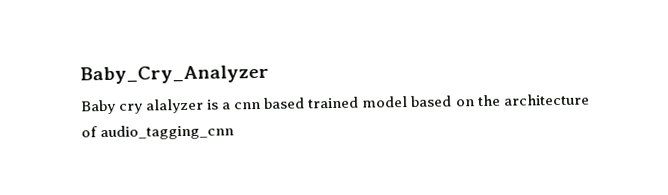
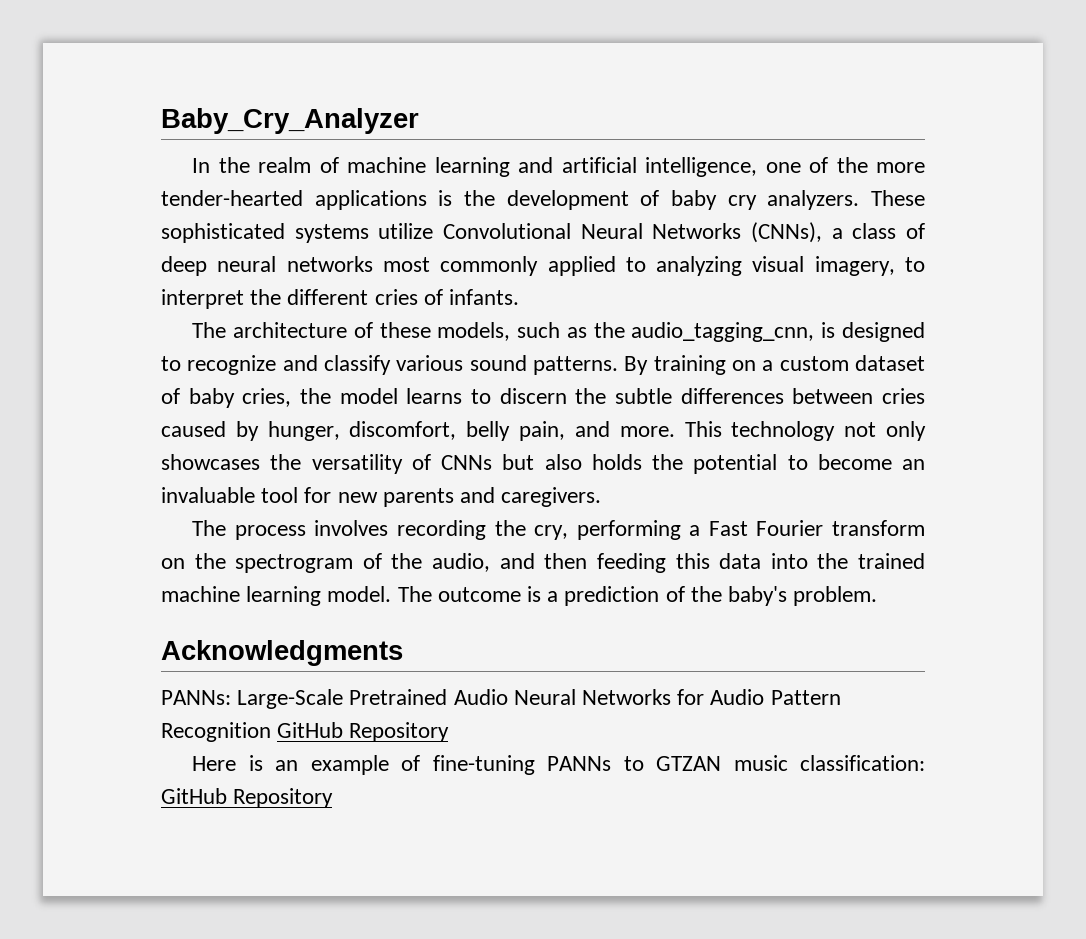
- Baby cry alalyzer is a cnn based trained model based on the architecture of audio_tagging_cnn
+ In the realm of machine learning and artificial intelligence, one of the more tender-hearted applications is the development of baby cry analyzers. These sophisticated systems utilize Convolutional Neural Networks (CNNs), a class of deep neural networks most commonly applied to analyzing visual imagery, to interpret the different cries of infants.
+ The architecture of these models, such as the audio_tagging_cnn, is designed to recognize and classify various sound patterns. By training on a custom dataset of baby cries, the model learns to discern the subtle differences between cries caused by hunger, discomfort, belly pain, and more. This technology not only showcases the versatility of CNNs but also holds the potential to become an invaluable tool for new parents and caregivers.
+ The process involves recording the cry, performing a Fast Fourier transform on the spectrogram of the audio, and then feeding this data into the trained machine learning model. The outcome is a prediction of the baby's problem.
+ Acknowledgments
+ PANNs: Large-Scale Pretrained Audio Neural Networks for Audio Pattern Recognition GitHub Repository
+ Here is an example of fine-tuning PANNs to GTZAN music classification: GitHub Repository

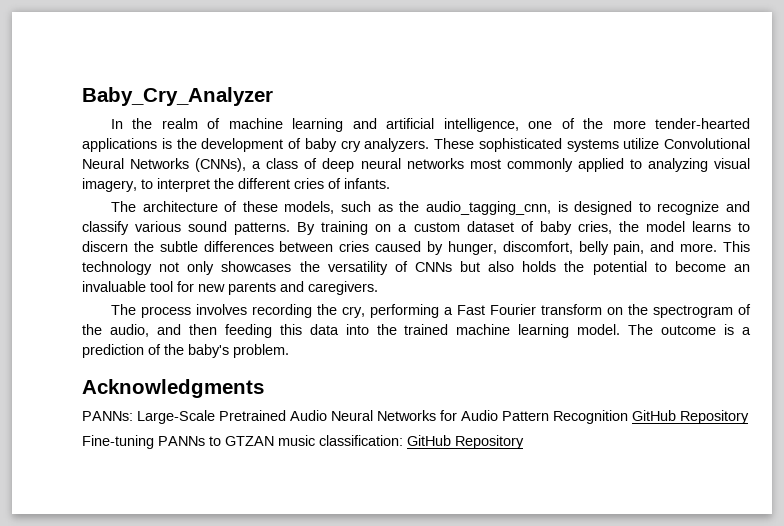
- Here is an example of fine-tuning PANNs to GTZAN music classification: GitHub Repository
+ Fine-tuning PANNs to GTZAN music classification: GitHub Repository

